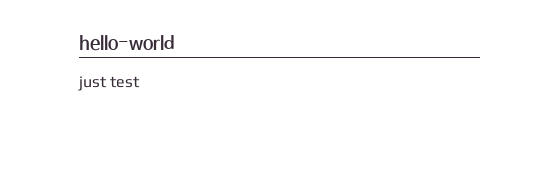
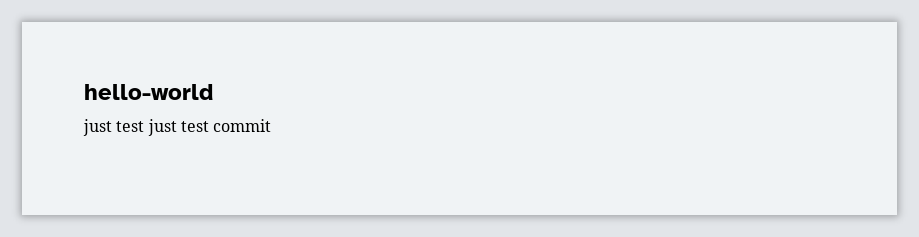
- just test
+ just test just test commit

